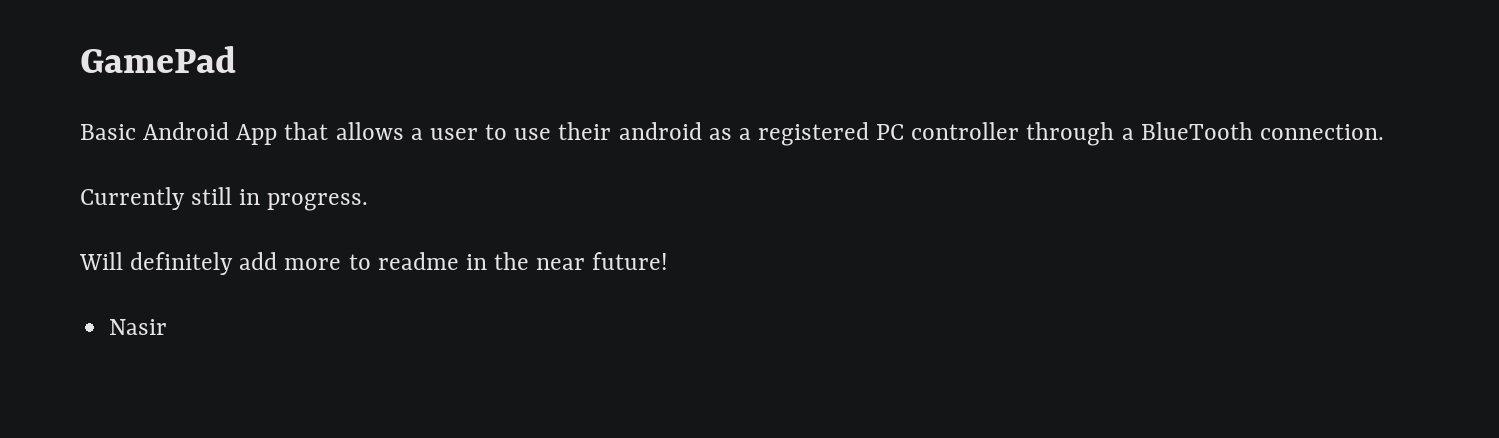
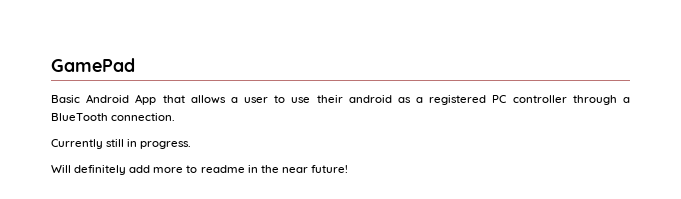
- Nasir

